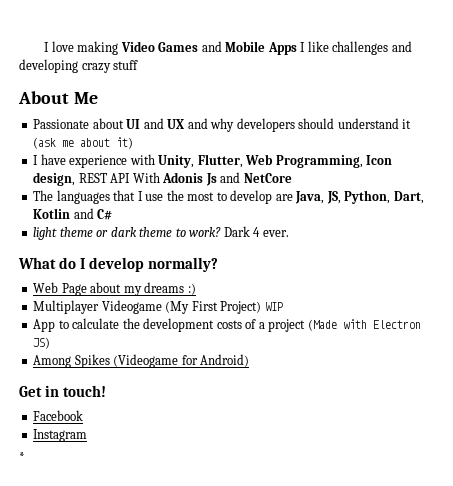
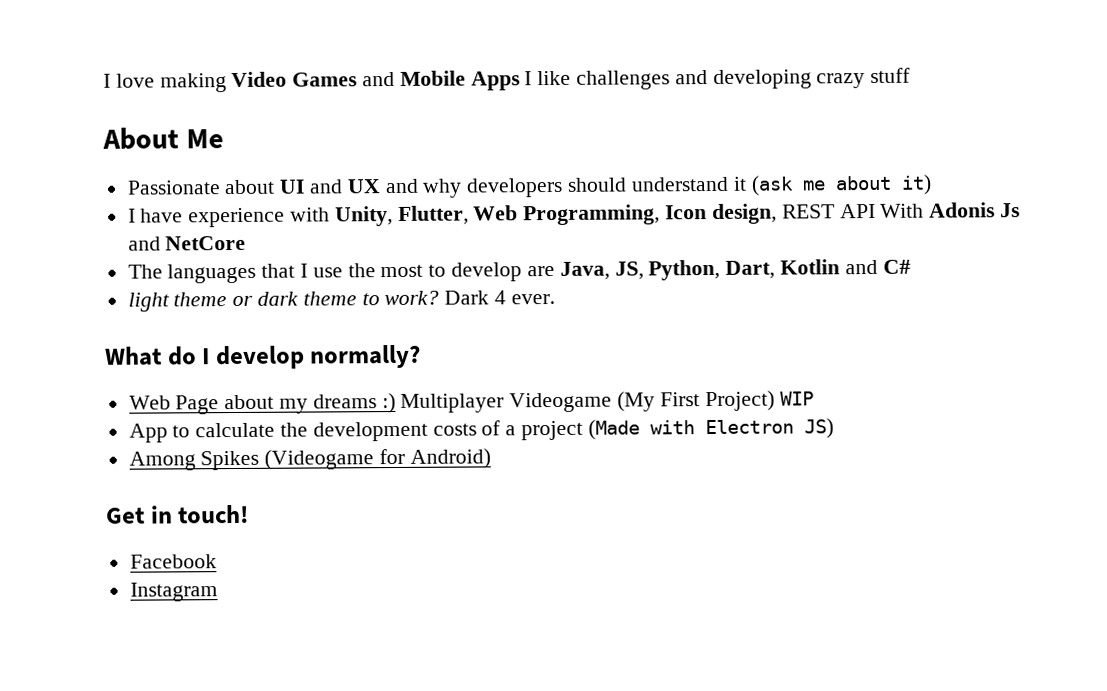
- Web Page about my dreams :)
- Multiplayer Videogame (My First Project) WIP
+ Web Page about my dreams :) Multiplayer Videogame (My First Project) WIP
- *

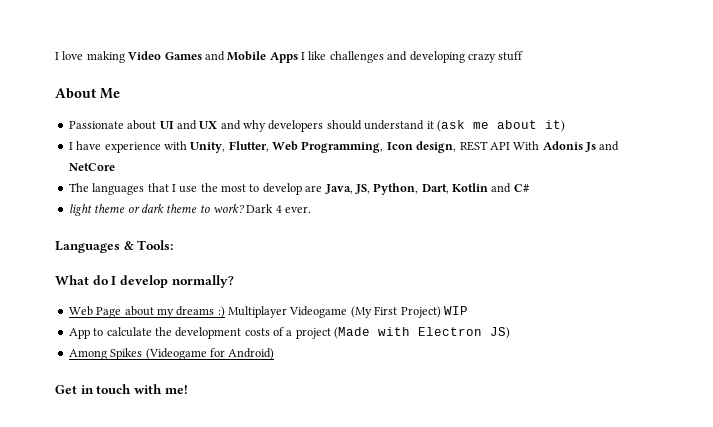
+ Languages & Tools:
- Get in touch!
- Facebook
- Instagram
+ Get in touch with me!

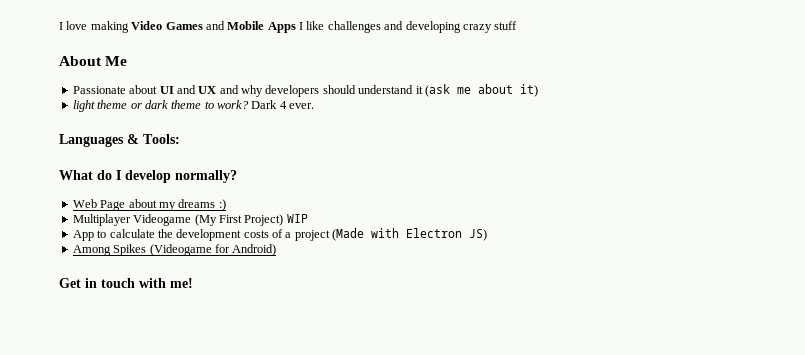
- I have experience with Unity, Flutter, Web Programming, Icon design, REST API With Adonis Js and NetCore
- The languages that I use the most to develop are Java, JS, Python, Dart, Kotlin and C#
- Web Page about my dreams :) Multiplayer Videogame (My First Project) WIP
+ Web Page about my dreams :)
+ Multiplayer Videogame (My First Project) WIP

